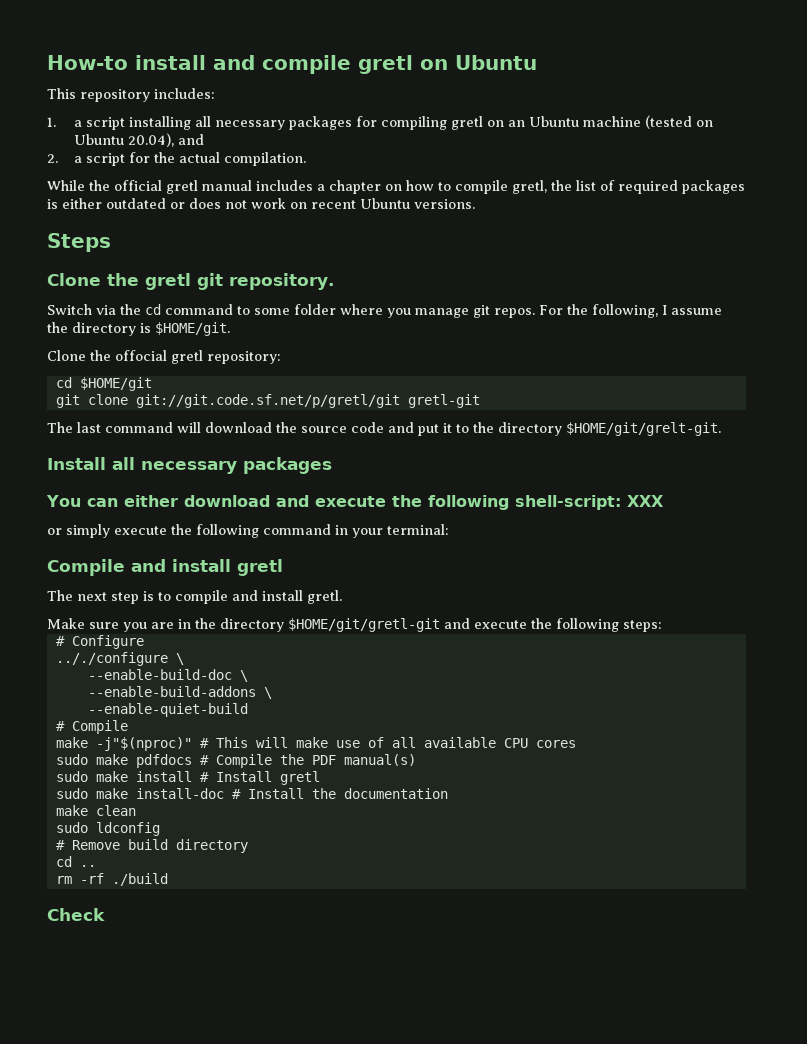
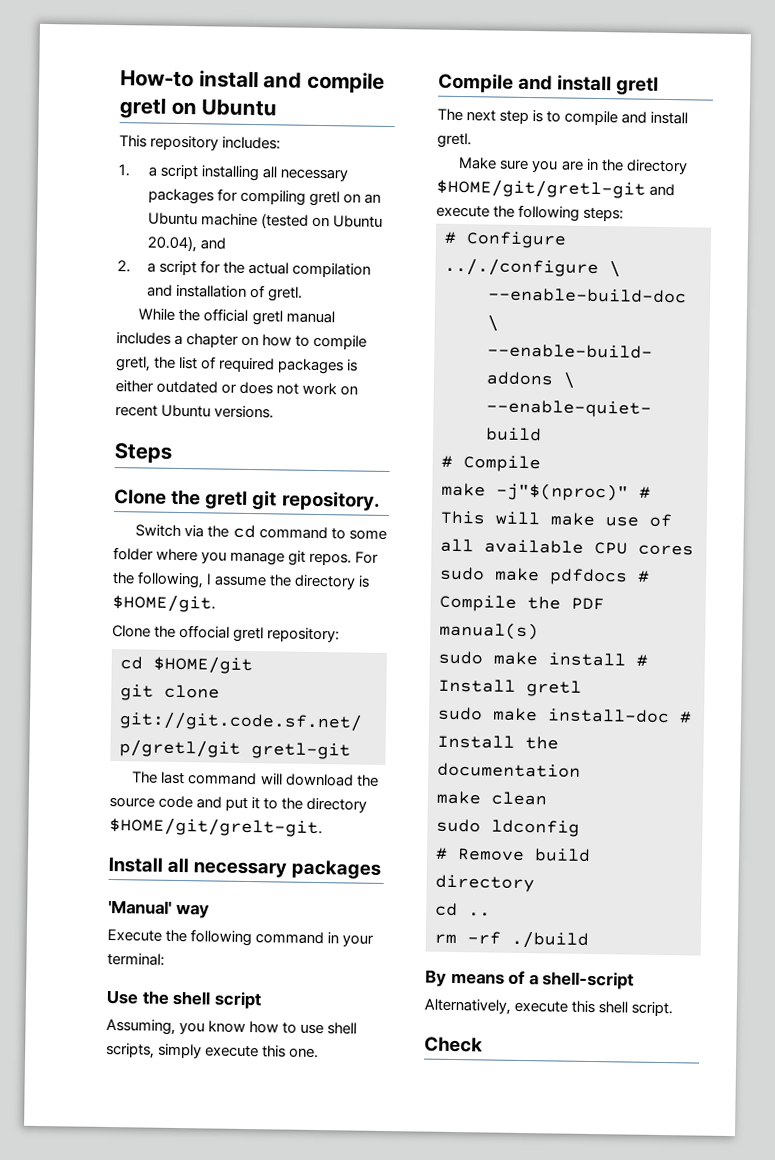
- 2. a script for the actual compilation.
+ 2. a script for the actual compilation and installation of gretl.
- You can either download and execute the following shell-script: XXX
- or simply execute the following command in your terminal:
+ 'Manual' way
+ Execute the following command in your terminal:
+ Use the shell script
+ Assuming, you know how to use shell scripts, simply execute this one.
+ By means of a shell-script
+ Alternatively, execute this shell script.

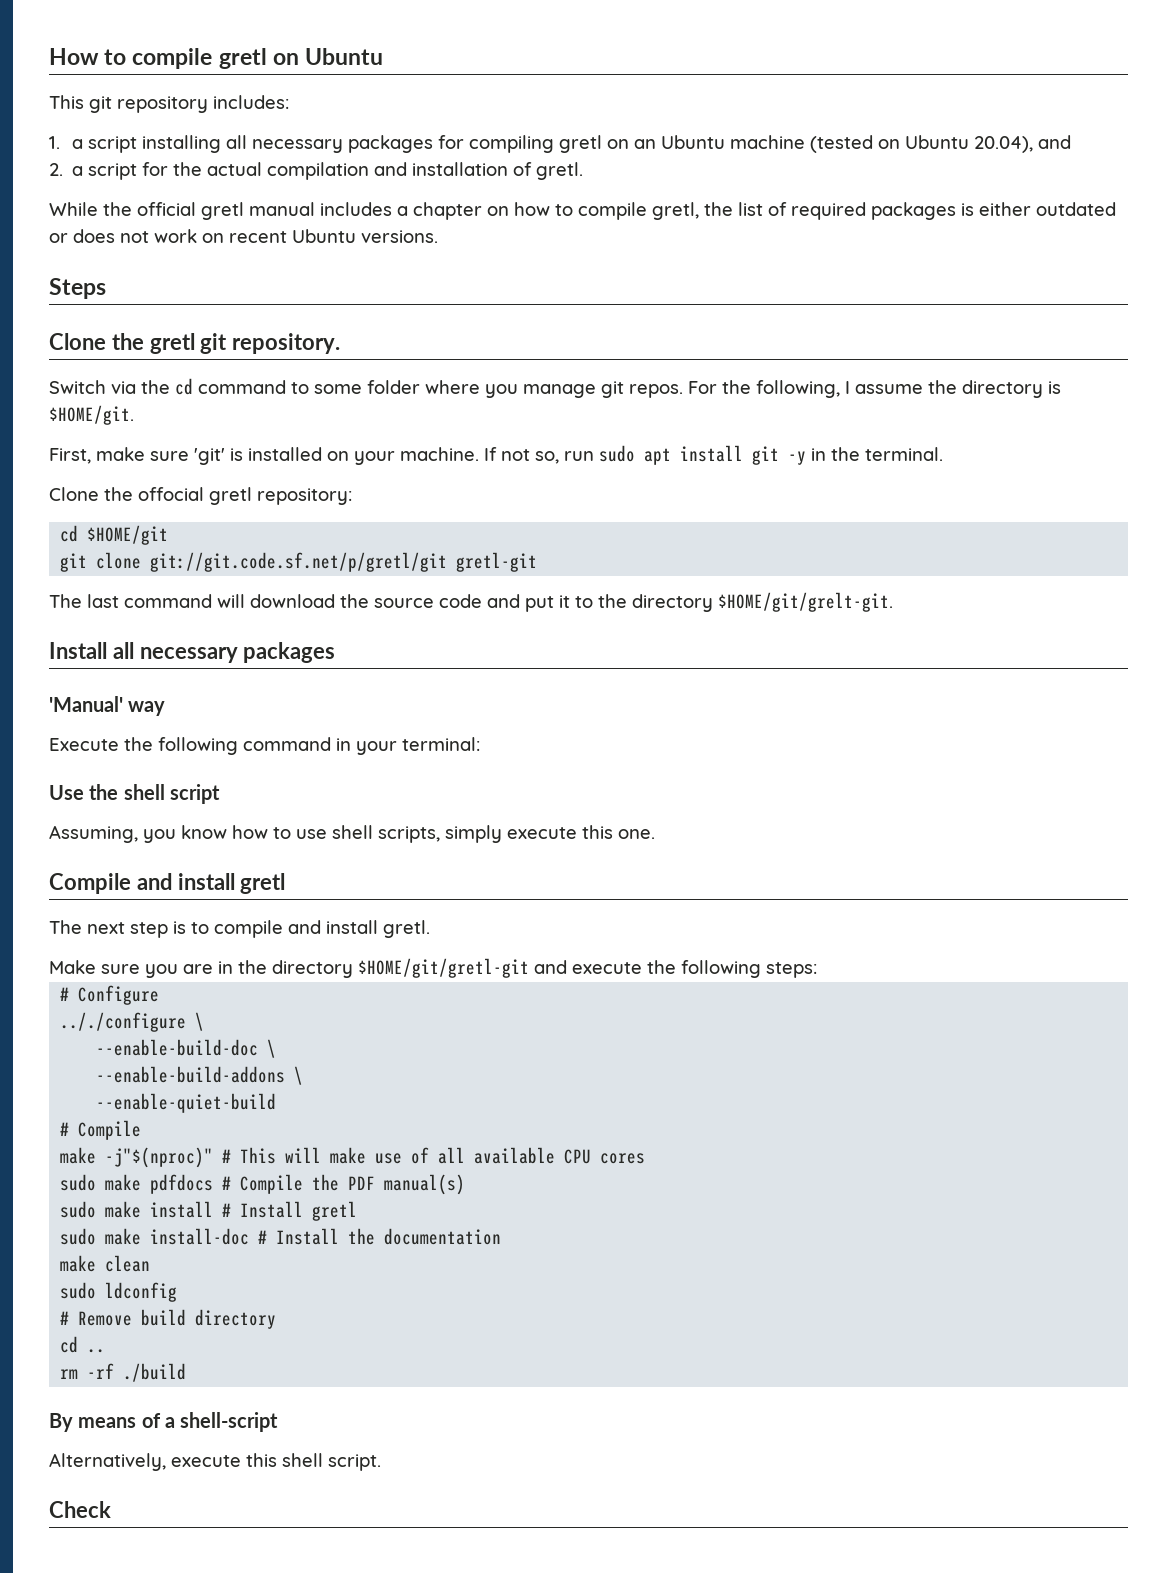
- How-to install and compile gretl on Ubuntu
+ How to compile gretl on Ubuntu
- This repository includes:
+ This git repository includes:
+ First, make sure 'git' is installed on your machine. If not so, run sudo apt install git -y in the terminal.

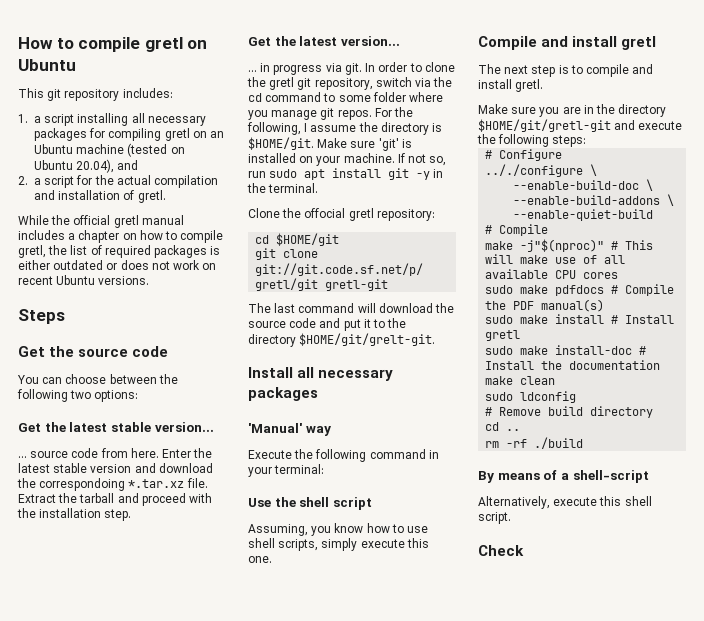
- Clone the gretl git repository.
- Switch via the cd command to some folder where you manage git repos.
+ Get the source code
+ You can choose between the following two options:
+ Get the latest stable version...
+ ... source code from here. Enter the latest stable version and download the correspondoing *.tar.xz file. Extract the tarball and proceed with the installation step.
+ Get the latest version...
+ ... in progress via git. In order to clone the gretl git repository, switch via the cd command to some folder where you manage git repos.
- For the following, I assume the directory is $HOME/git.
- First, make sure 'git' is installed on your machine.
+ For the following, I assume the directory is $HOME/git. Make sure 'git' is installed on your machine.

